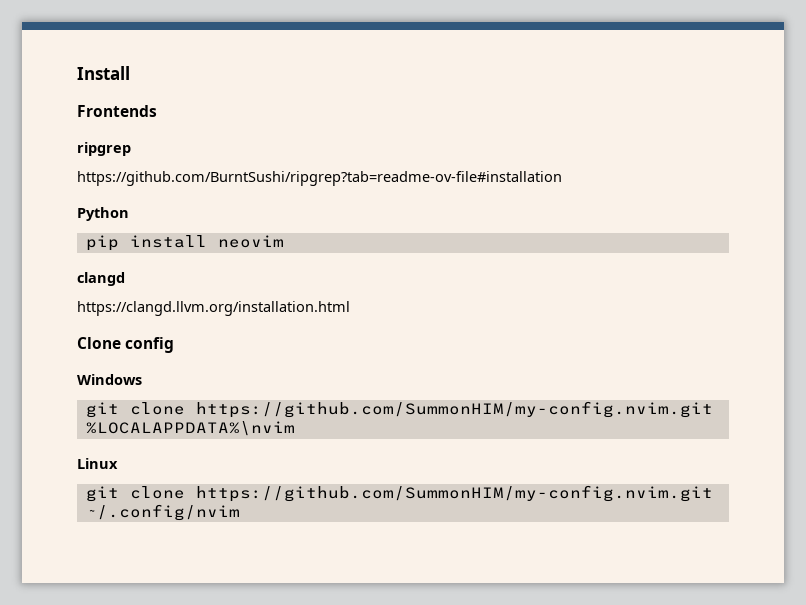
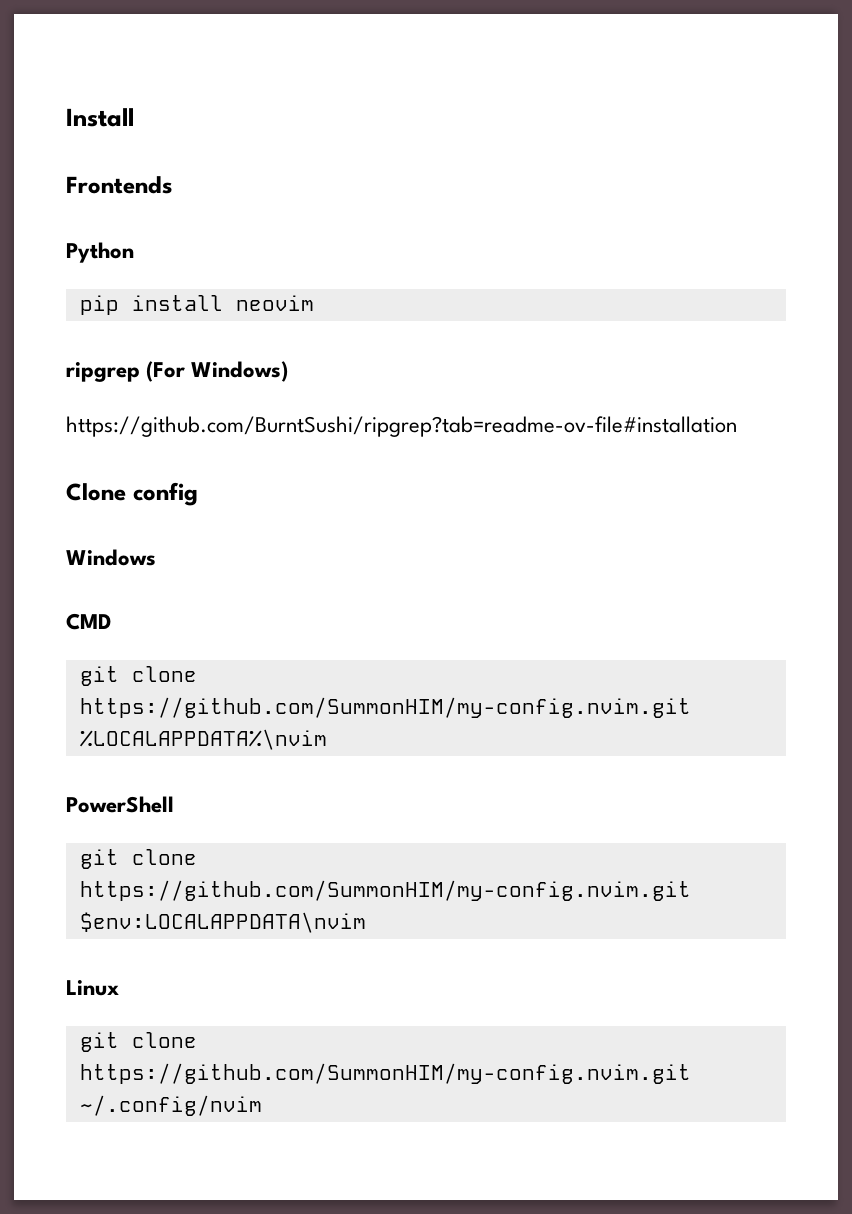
- ripgrep
- https://github.com/BurntSushi/ripgrep?tab=readme-ov-file#installation
- clangd
- https://clangd.llvm.org/installation.html
+ ripgrep (For Windows)
+ https://github.com/BurntSushi/ripgrep?tab=readme-ov-file#installation
+ CMD
+ PowerShell
+ git clone https://github.com/SummonHIM/my-config.nvim.git $env:LOCALAPPDATA\nvim

